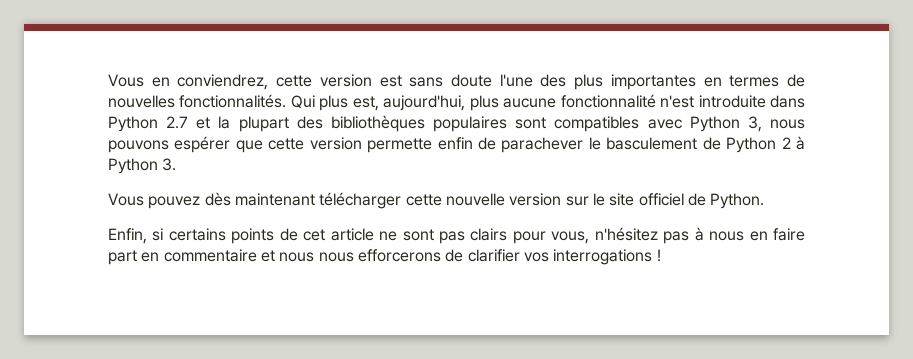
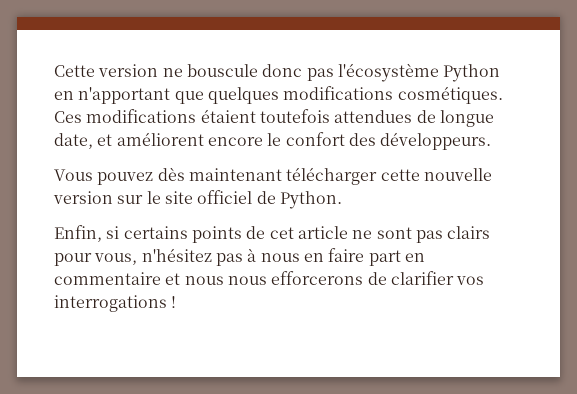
- Vous en conviendrez, cette version est sans doute l'une des plus importantes en termes de nouvelles fonctionnalités. Qui plus est, aujourd'hui, plus aucune fonctionnalité n'est introduite dans Python 2.7 et la plupart des bibliothèques populaires sont compatibles avec Python 3, nous pouvons espérer que cette version permette enfin de parachever le basculement de Python 2 à Python 3.
+ Cette version ne bouscule donc pas l'écosystème Python en n'apportant que quelques modifications cosmétiques. Ces modifications étaient toutefois attendues de longue date, et améliorent encore le confort des développeurs.

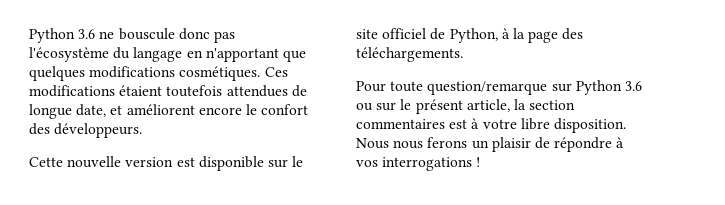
- Cette version ne bouscule donc pas l'écosystème Python en n'apportant que quelques modifications cosmétiques.
+ Python 3.6 ne bouscule donc pas l'écosystème du langage en n'apportant que quelques modifications cosmétiques.
- Vous pouvez dès maintenant télécharger cette nouvelle version sur le site officiel de Python.
- Enfin, si certains points de cet article ne sont pas clairs pour vous, n'hésitez pas à nous en faire part en commentaire et nous nous efforcerons de clarifier vos interrogations !
+ Cette nouvelle version est disponible sur le site officiel de Python, à la page des téléchargements.
+ Pour toute question/remarque sur Python 3.6 ou sur le présent article, la section commentaires est à votre libre disposition. Nous nous ferons un plaisir de répondre à vos interrogations !

